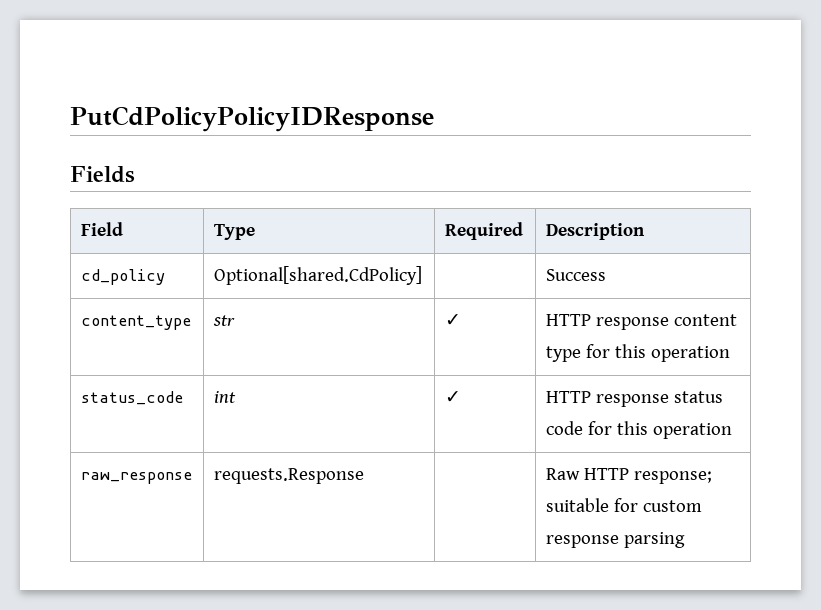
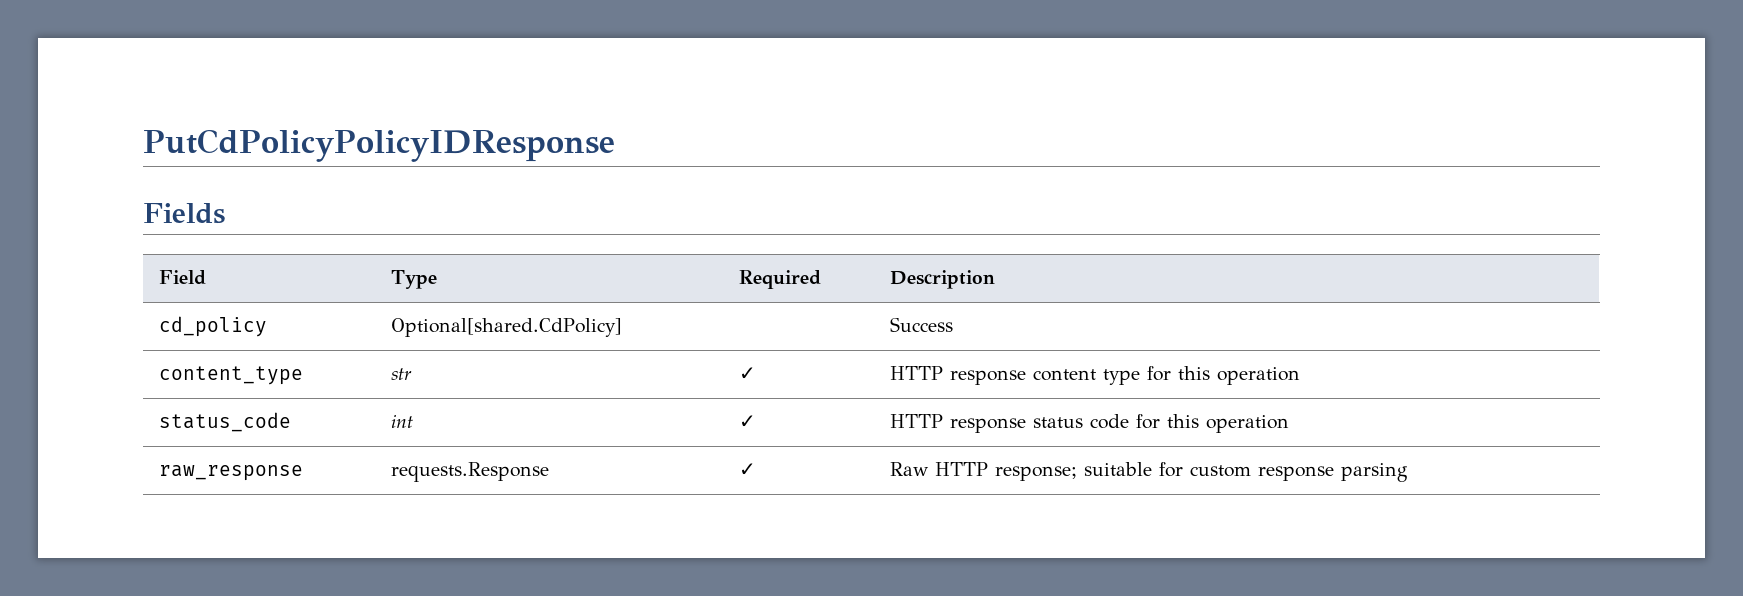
- raw_response | requests.Response | | Raw HTTP response; suitable for custom response parsing
+ raw_response | requests.Response | ✓ | Raw HTTP response; suitable for custom response parsing

